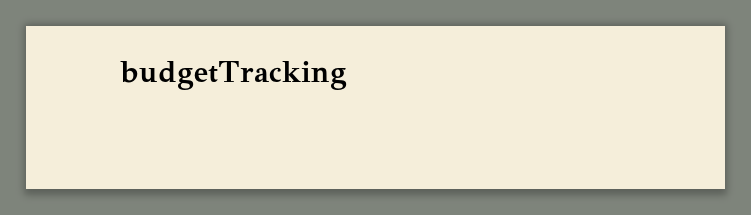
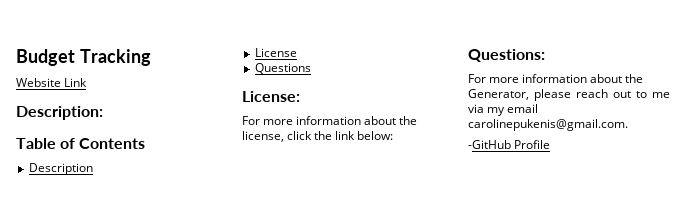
- budgetTracking
+ Budget Tracking
+ Website Link
+ Description:
+ Table of Contents
+ Description
+ License
+ Questions
+ License:
+ For more information about the license, click the link below:
+ Questions:
+ For more information about the Generator, please reach out to me via my email carolinepukenis@gmail.com.
+ -GitHub Profile

